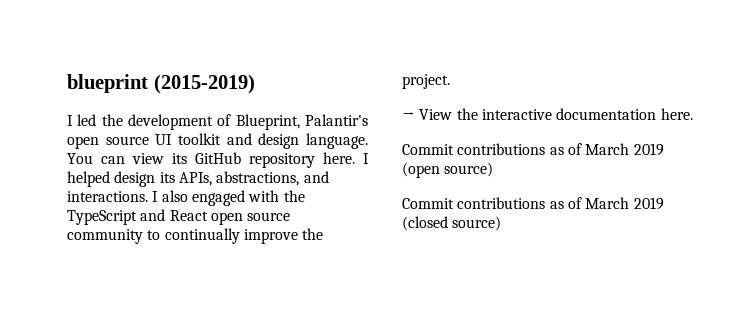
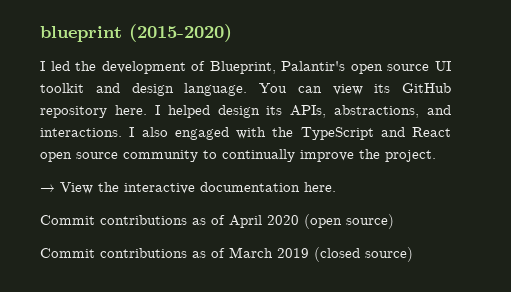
- blueprint (2015-2019)
+ blueprint (2015-2020)
- Commit contributions as of March 2019 (open source)
+ Commit contributions as of April 2020 (open source)

